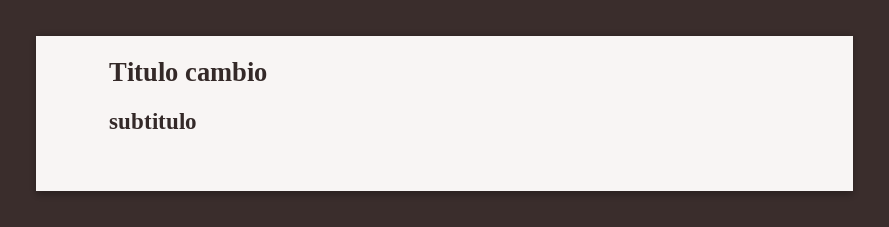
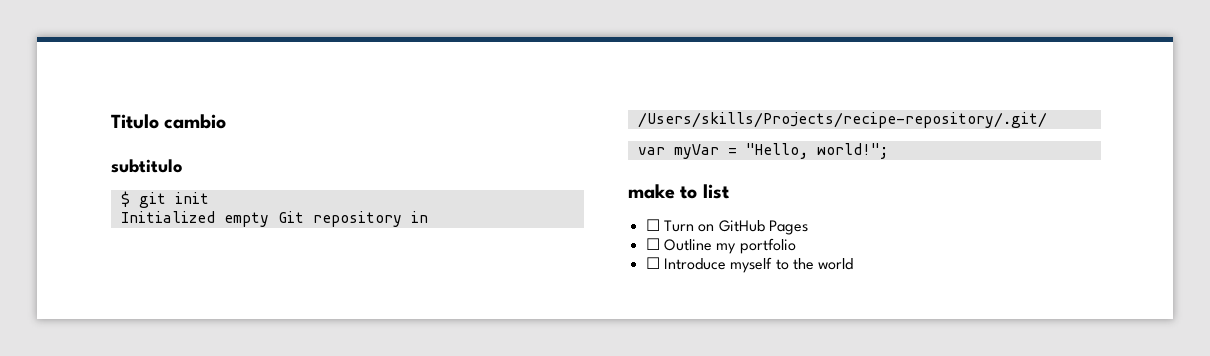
+ $ git init
+ Initialized empty Git repository in /Users/skills/Projects/recipe-repository/.git/
+ var myVar = "Hello, world!";
+ make to list
+ ☐ Turn on GitHub Pages
+ ☐ Outline my portfolio
+ ☐ Introduce myself to the world

